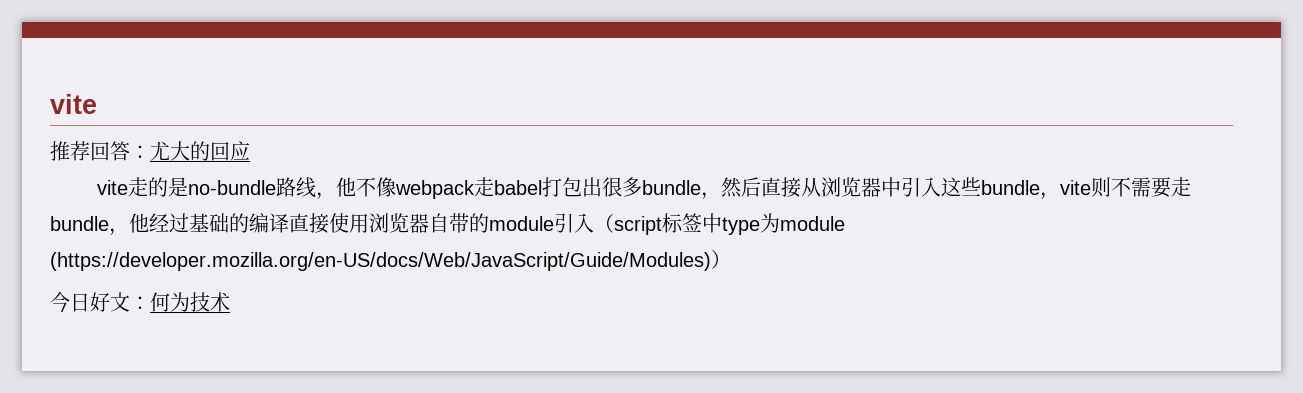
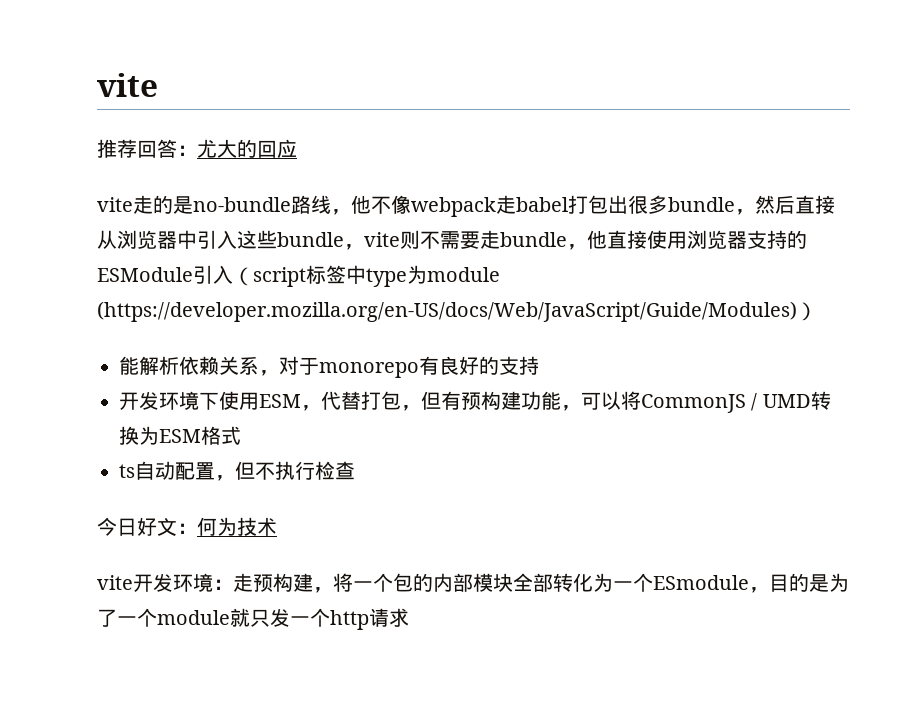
- vite走的是no-bundle路线，他不像webpack走babel打包出很多bundle，然后直接从浏览器中引入这些bundle，vite则不需要走bundle，他经过基础的编译直接使用浏览器自带的module引入（script标签中type为module (https://developer.mozilla.org/en-US/docs/Web/JavaScript/Guide/Modules)）
+ vite走的是no-bundle路线，他不像webpack走babel打包出很多bundle，然后直接从浏览器中引入这些bundle，vite则不需要走bundle，他直接使用浏览器支持的ESModule引入（script标签中type为module (https://developer.mozilla.org/en-US/docs/Web/JavaScript/Guide/Modules)）
+ 能解析依赖关系，对于monorepo有良好的支持
+ 开发环境下使用ESM，代替打包，但有预构建功能，可以将CommonJS / UMD转换为ESM格式
+ ts自动配置，但不执行检查
+ vite开发环境：走预构建，将一个包的内部模块全部转化为一个ESmodule，目的是为了一个module就只发一个http请求

